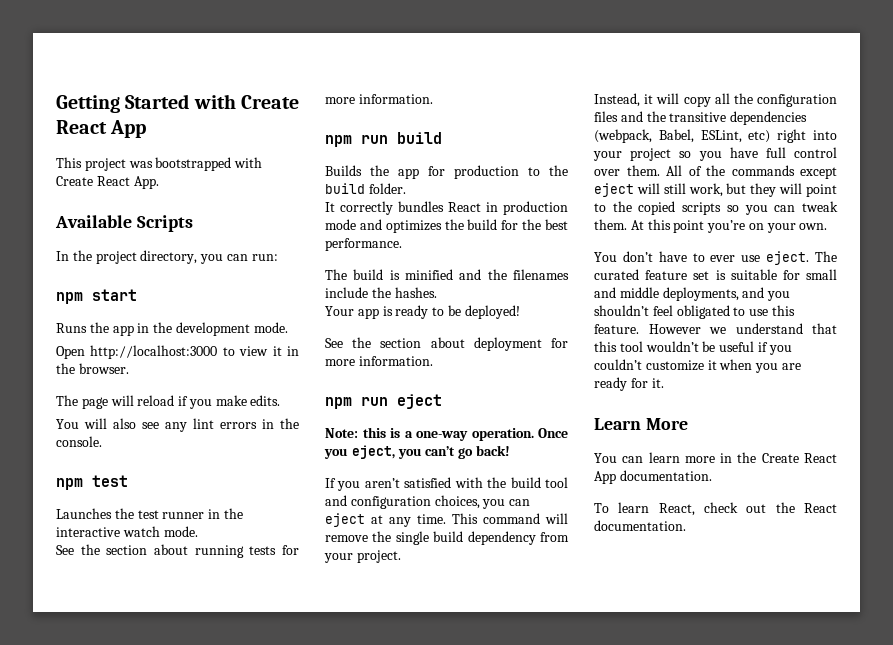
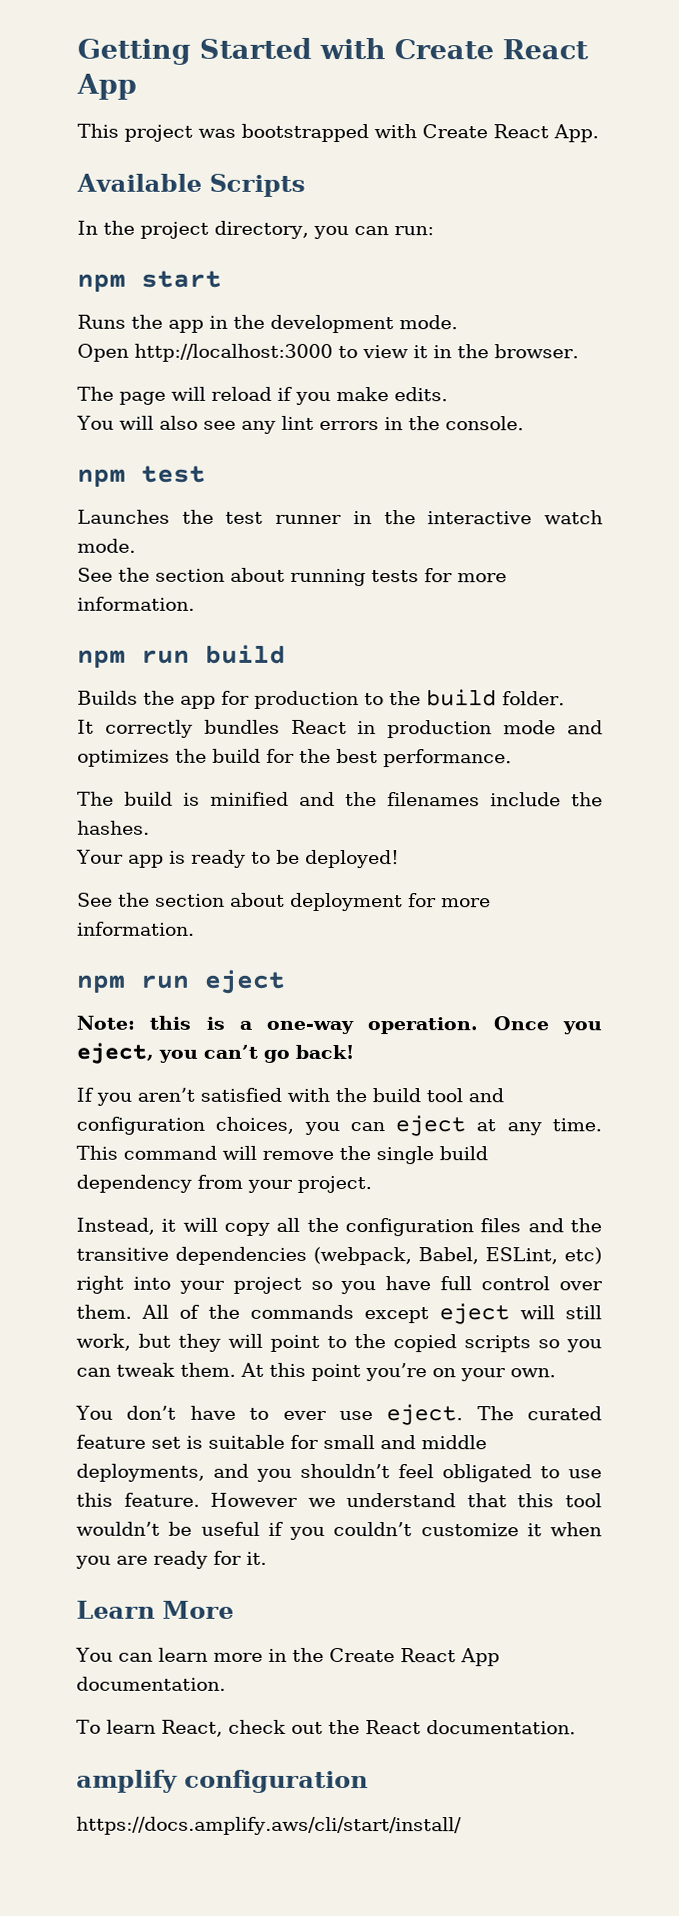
+ amplify configuration
+ https://docs.amplify.aws/cli/start/install/

